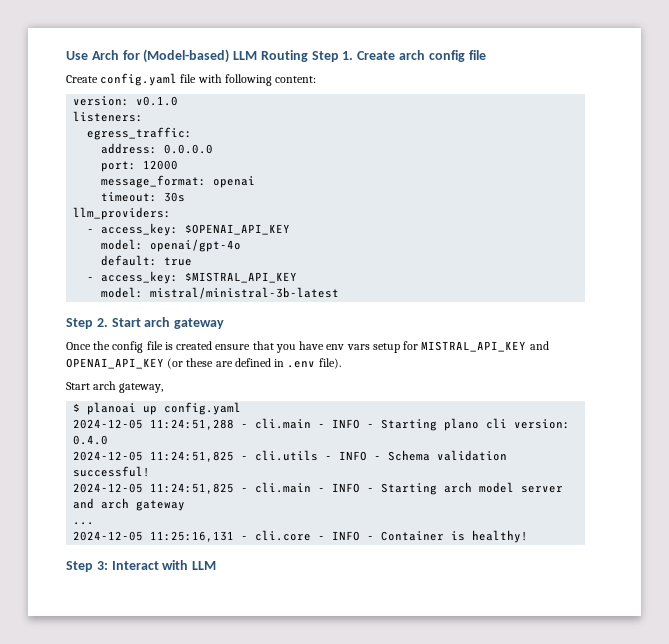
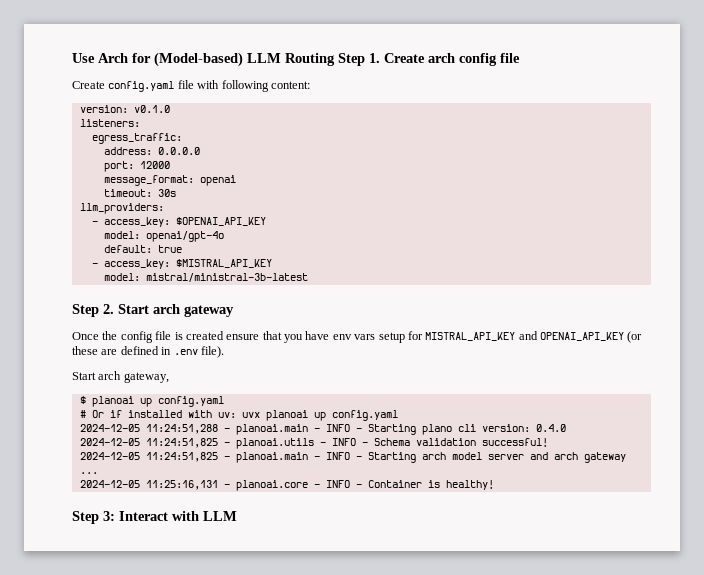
+ # Or if installed with uv: uvx planoai up config.yaml
- 2024-12-05 11:24:51,288 - cli.main - INFO - Starting plano cli version: 0.4.0
+ 2024-12-05 11:24:51,288 - planoai.main - INFO - Starting plano cli version: 0.4.0
- 2024-12-05 11:24:51,825 - cli.utils - INFO - Schema validation successful!
+ 2024-12-05 11:24:51,825 - planoai.utils - INFO - Schema validation successful!
- 2024-12-05 11:24:51,825 - cli.main - INFO - Starting arch model server and arch gateway
+ 2024-12-05 11:24:51,825 - planoai.main - INFO - Starting arch model server and arch gateway
- 2024-12-05 11:25:16,131 - cli.core - INFO - Container is healthy!
+ 2024-12-05 11:25:16,131 - planoai.core - INFO - Container is healthy!

